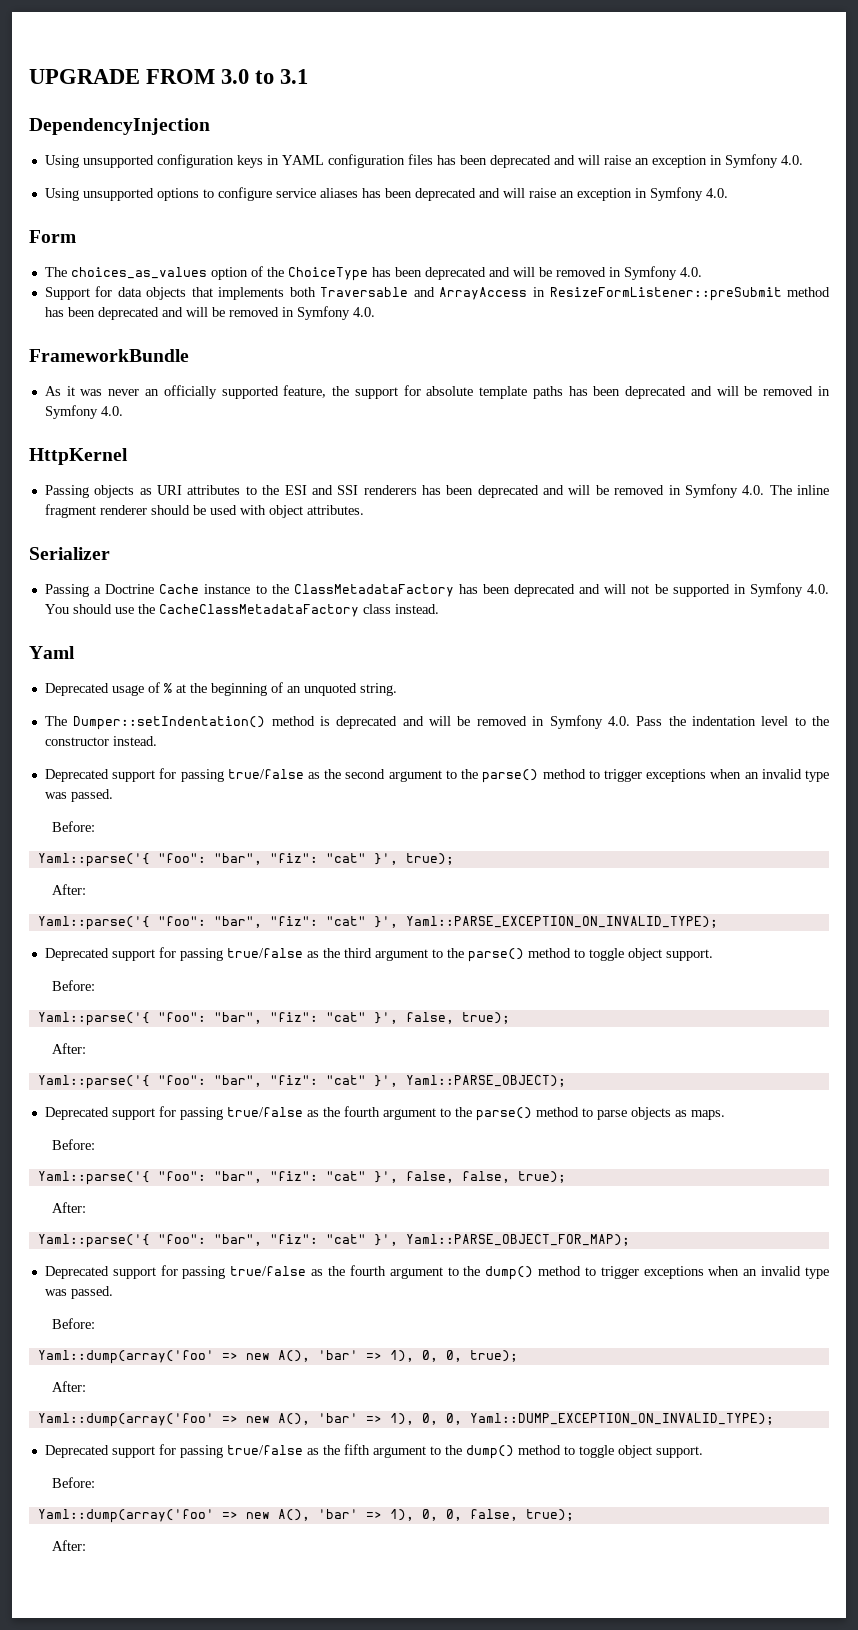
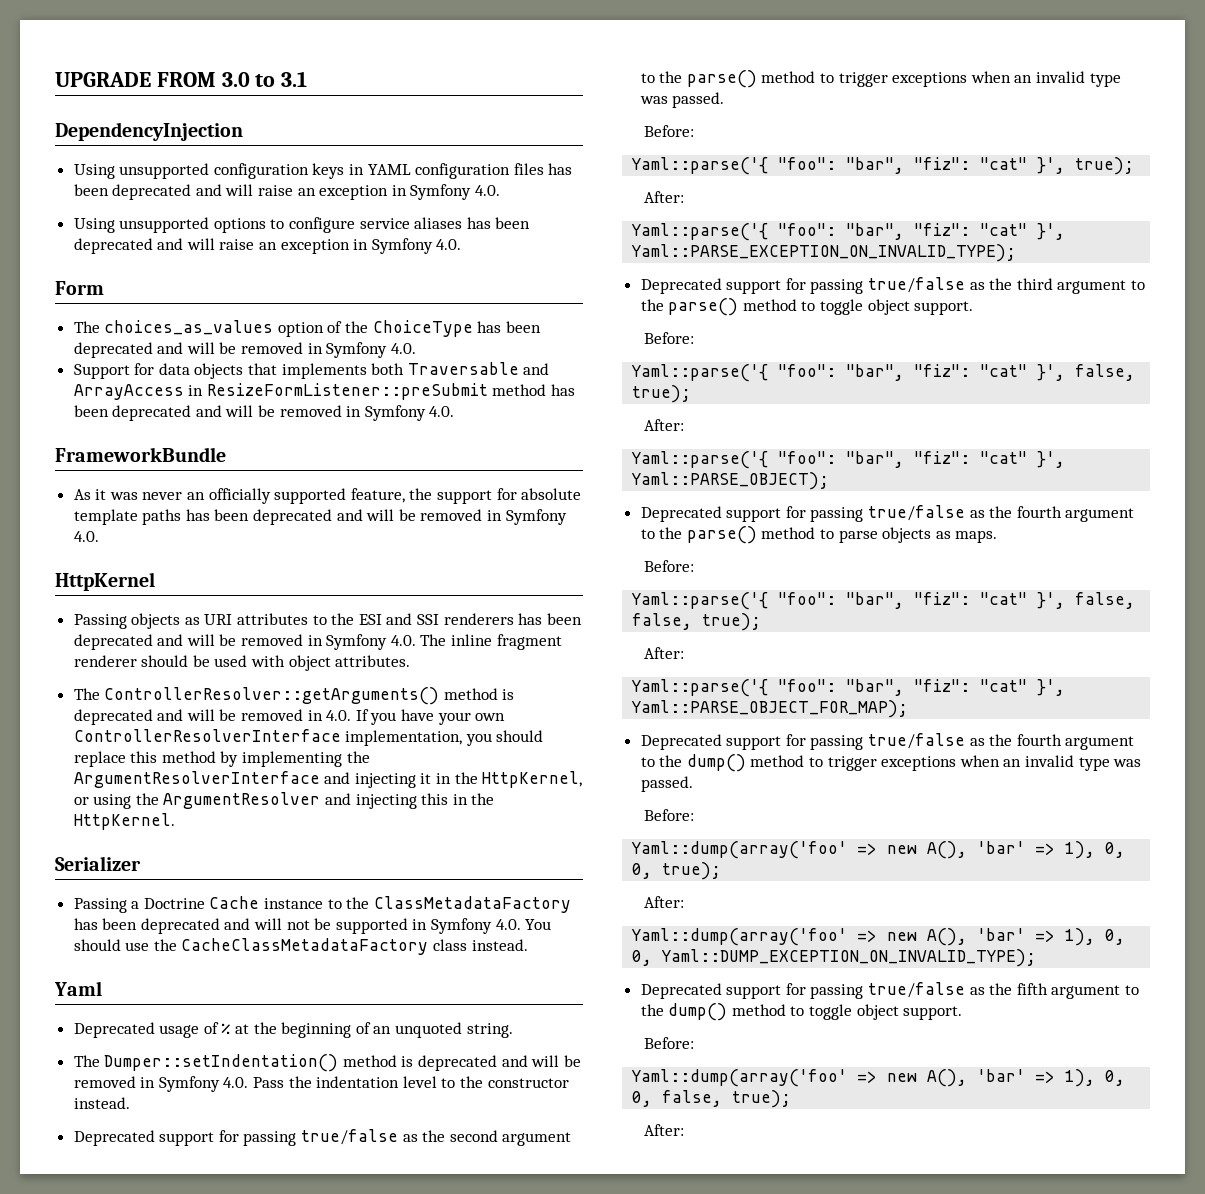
+ The ControllerResolver::getArguments() method is deprecated and will be removed in 4.0. If you have your own ControllerResolverInterface implementation, you should replace this method by implementing the ArgumentResolverInterface and injecting it in the HttpKernel, or using the ArgumentResolver and injecting this in the HttpKernel.

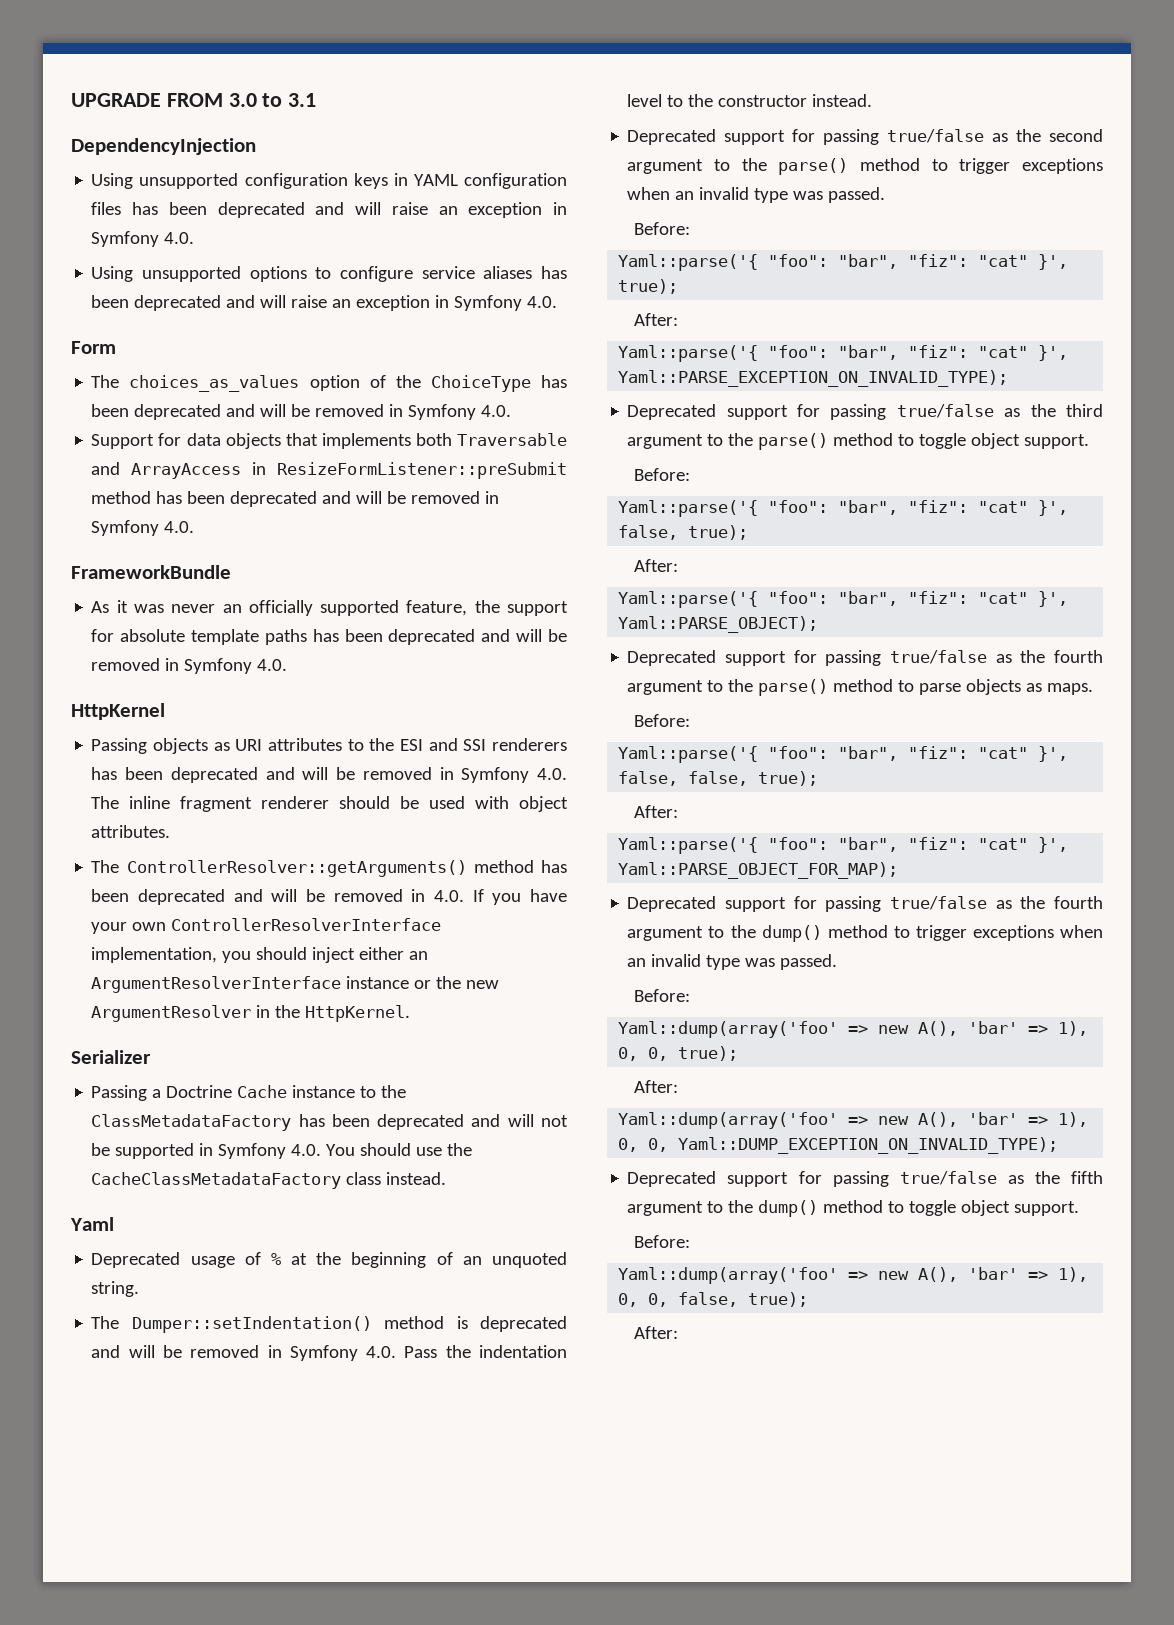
- The ControllerResolver::getArguments() method is deprecated and will be removed in 4.0. If you have your own ControllerResolverInterface implementation, you should replace this method by implementing the ArgumentResolverInterface and injecting it in the HttpKernel, or using the ArgumentResolver and injecting this in the HttpKernel.
+ The ControllerResolver::getArguments() method has been deprecated and will be removed in 4.0. If you have your own ControllerResolverInterface implementation, you should inject either an ArgumentResolverInterface instance or the new ArgumentResolver in the HttpKernel.

